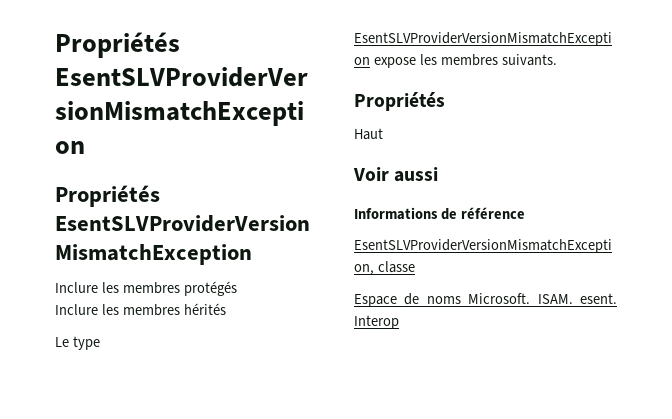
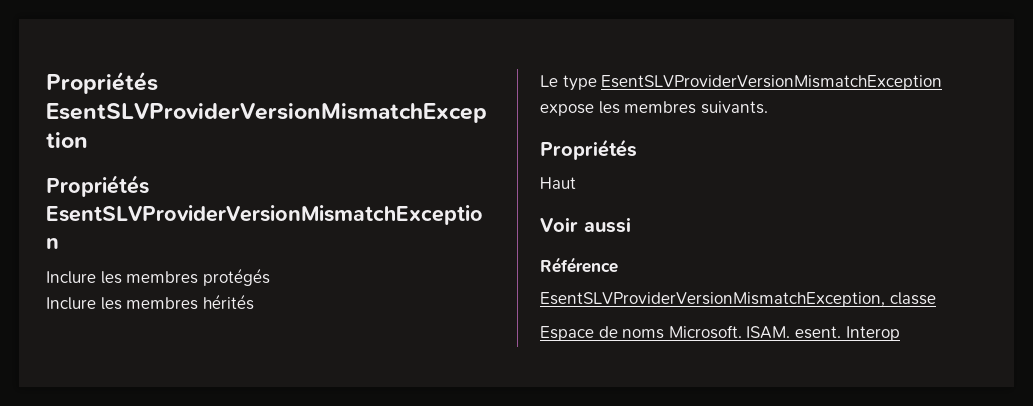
- Informations de référence
+ Référence

